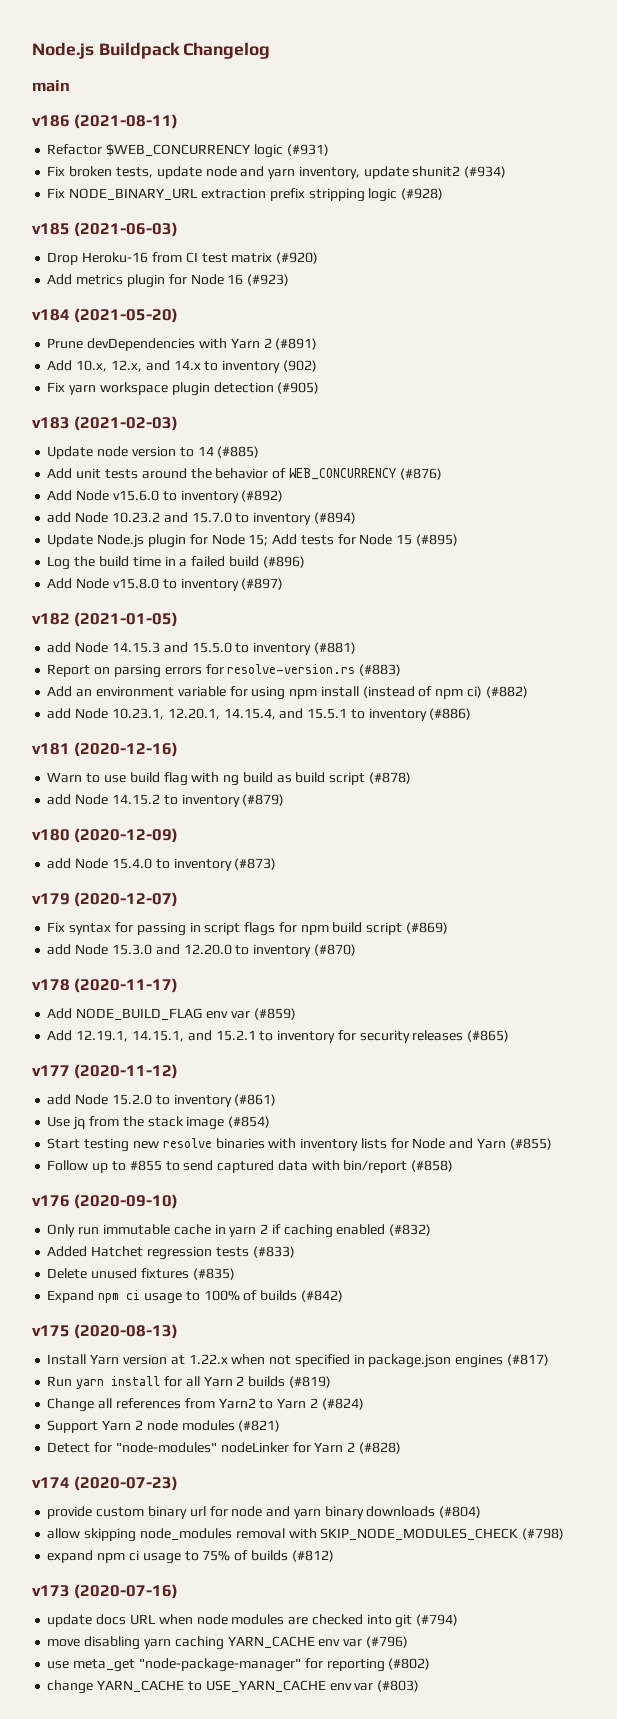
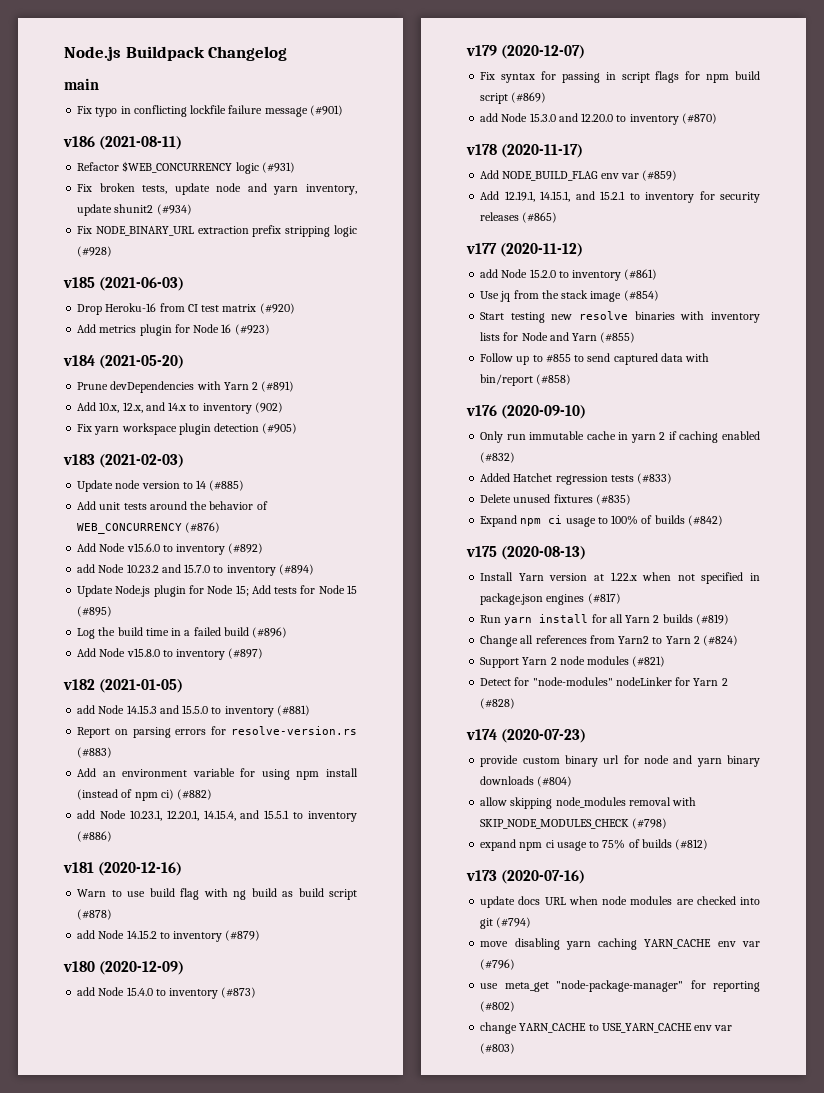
+ Fix typo in conflicting lockfile failure message (#901)

